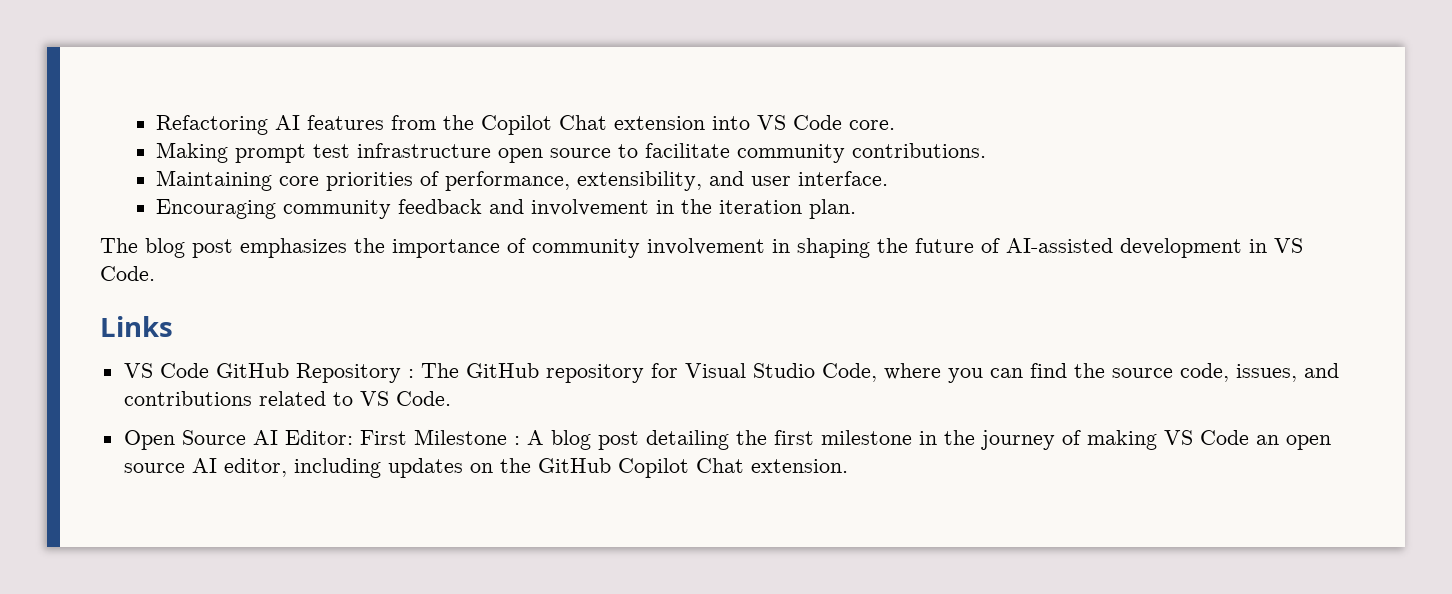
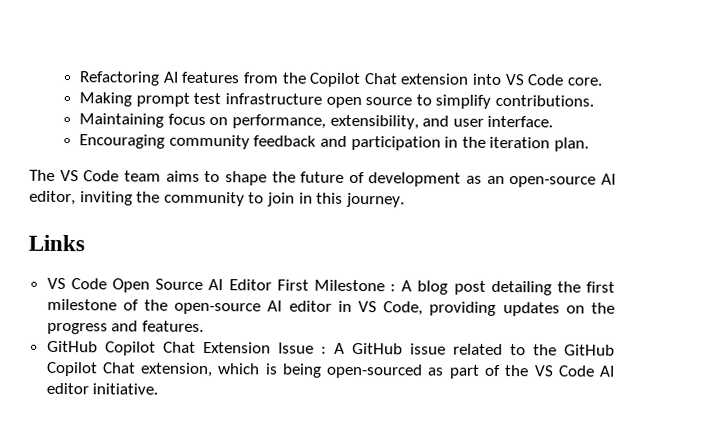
- Making prompt test infrastructure open source to facilitate community contributions.
+ Making prompt test infrastructure open source to simplify contributions.
- Maintaining core priorities of performance, extensibility, and user interface.
+ Maintaining focus on performance, extensibility, and user interface.
- Encouraging community feedback and involvement in the iteration plan.
+ Encouraging community feedback and participation in the iteration plan.
- The blog post emphasizes the importance of community involvement in shaping the future of AI-assisted development in VS Code.
+ The VS Code team aims to shape the future of development as an open-source AI editor, inviting the community to join in this journey.
  Links
- VS Code GitHub Repository : The GitHub repository for Visual Studio Code, where you can find the source code, issues, and contributions related to VS Code.
- Open Source AI Editor: First Milestone : A blog post detailing the first milestone in the journey of making VS Code an open source AI editor, including updates on the GitHub Copilot Chat extension.
+ VS Code Open Source AI Editor First Milestone : A blog post detailing the first milestone of the open-source AI editor in VS Code, providing updates on the progress and features.
+ GitHub Copilot Chat Extension Issue : A GitHub issue related to the GitHub Copilot Chat extension, which is being open-sourced as part of the VS Code AI editor initiative.

